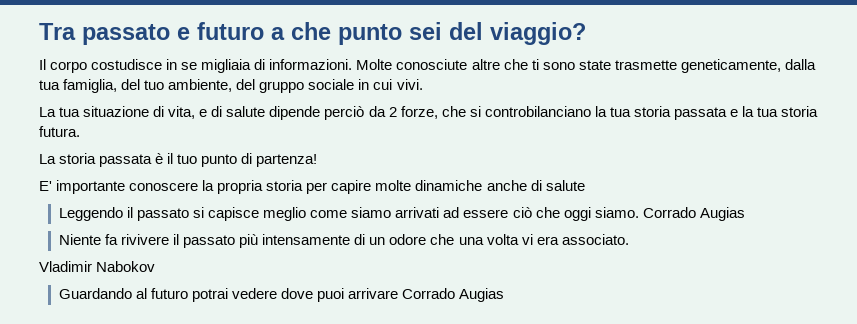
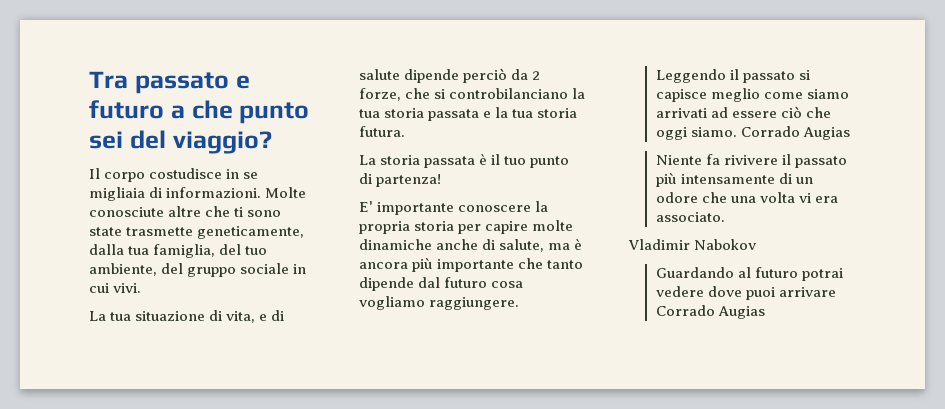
- E' importante conoscere la propria storia per capire molte dinamiche anche di salute
+ E' importante conoscere la propria storia per capire molte dinamiche anche di salute, ma è ancora più importante che tanto dipende dal futuro cosa vogliamo raggiungere.

